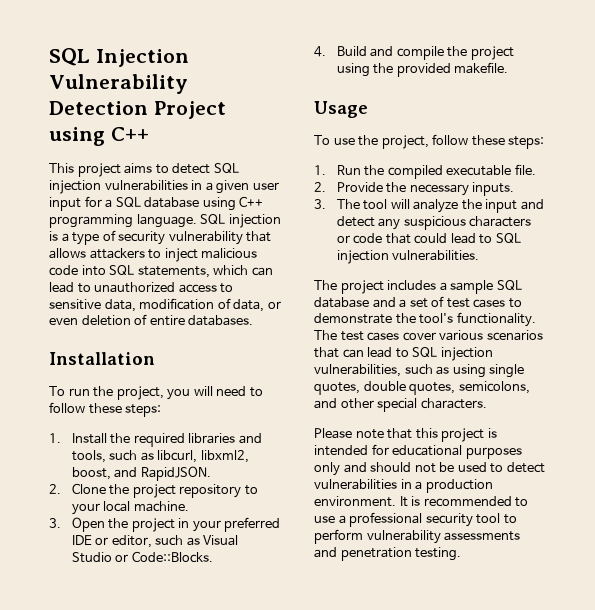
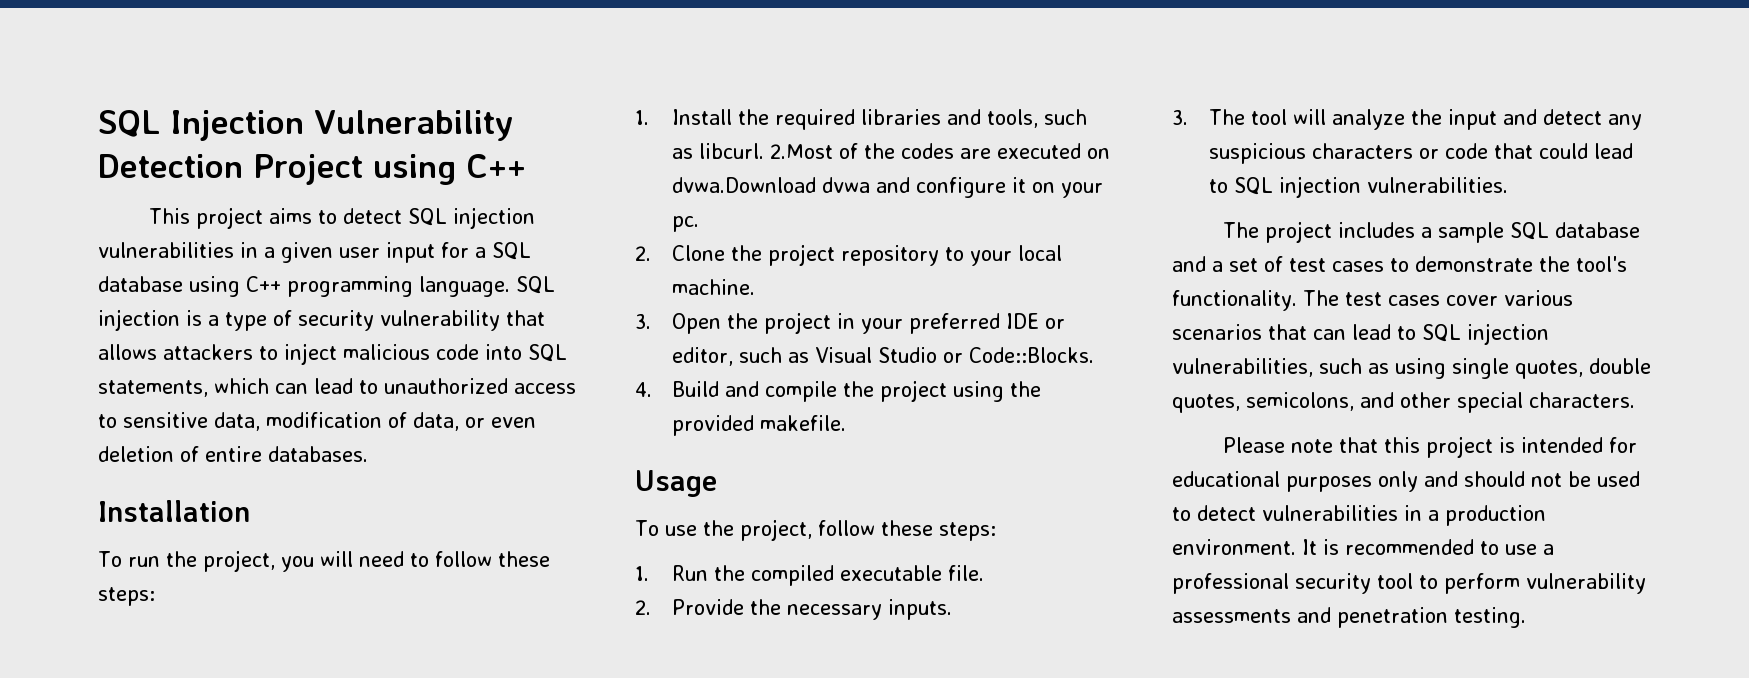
- 1. Install the required libraries and tools, such as libcurl, libxml2, boost, and RapidJSON.
+ 1. Install the required libraries and tools, such as libcurl. 2.Most of the codes are executed on dvwa.Download dvwa and configure it on your pc.

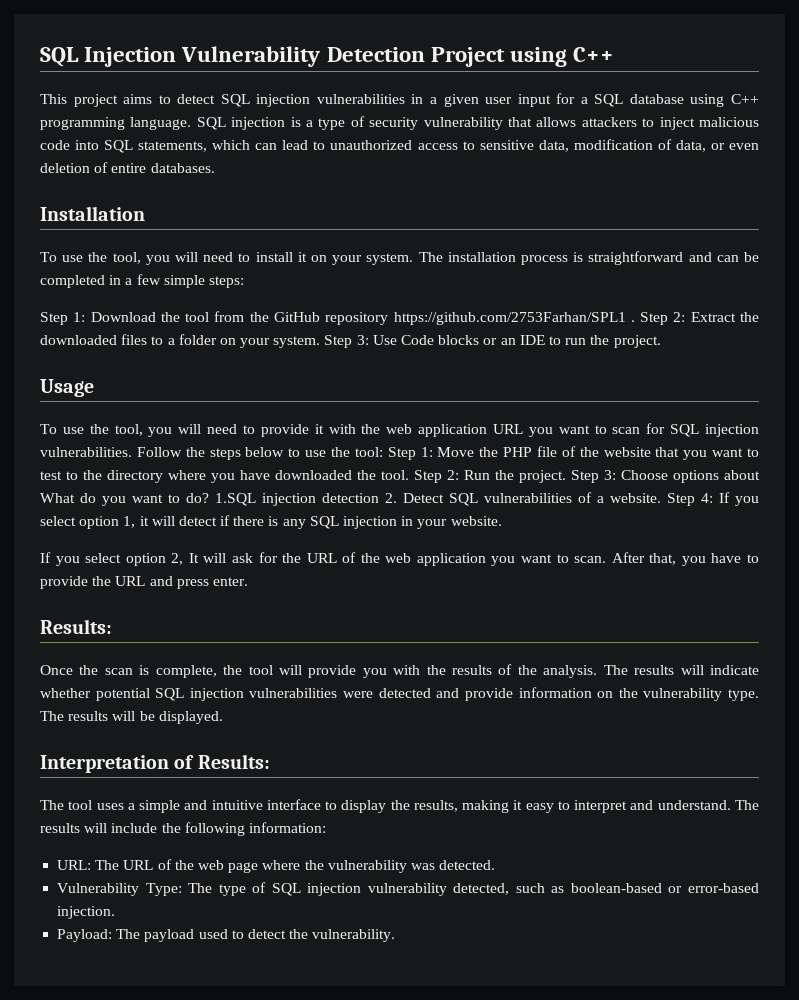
- To run the project, you will need to follow these steps:
- 1. Install the required libraries and tools, such as libcurl. 2.Most of the codes are executed on dvwa.Download dvwa and configure it on your pc.
- 2. Clone the project repository to your local machine.
- 3. Open the project in your preferred IDE or editor, such as Visual Studio or Code::Blocks.
- 4. Build and compile the project using the provided makefile.
+ To use the tool, you will need to install it on your system. The installation process is straightforward and can be completed in a few simple steps:
+ Step 1: Download the tool from the GitHub repository https://github.com/2753Farhan/SPL1 . Step 2: Extract the downloaded files to a folder on your system. Step 3: Use Code blocks or an IDE to run the project.
  Usage
- To use the project, follow these steps:
- 1. Run the compiled executable file.
- 2. Provide the necessary inputs.
- 3. The tool will analyze the input and detect any suspicious characters or code that could lead to SQL injection vulnerabilities.
- The project includes a sample SQL database and a set of test cases to demonstrate the tool's functionality. The test cases cover various scenarios that can lead to SQL injection vulnerabilities, such as using single quotes, double quotes, semicolons, and other special characters.
- Please note that this project is intended for educational purposes only and should not be used to detect vulnerabilities in a production environment. It is recommended to use a professional security tool to perform vulnerability assessments and penetration testing.
+ To use the tool, you will need to provide it with the web application URL you want to scan for SQL injection vulnerabilities. Follow the steps below to use the tool: Step 1: Move the PHP file of the website that you want to test to the directory where you have downloaded the tool. Step 2: Run the project. Step 3: Choose options about What do you want to do? 1.SQL injection detection 2. Detect SQL vulnerabilities of a website. Step 4: If you select option 1, it will detect if there is any SQL injection in your website.
+ If you select option 2, It will ask for the URL of the web application you want to scan. After that, you have to provide the URL and press enter.
+ Results:
+ Once the scan is complete, the tool will provide you with the results of the analysis. The results will indicate whether potential SQL injection vulnerabilities were detected and provide information on the vulnerability type. The results will be displayed.
+ Interpretation of Results:
+ The tool uses a simple and intuitive interface to display the results, making it easy to interpret and understand. The results will include the following information:
+ URL: The URL of the web page where the vulnerability was detected.
+ Vulnerability Type: The type of SQL injection vulnerability detected, such as boolean-based or error-based injection.
+ Payload: The payload used to detect the vulnerability.

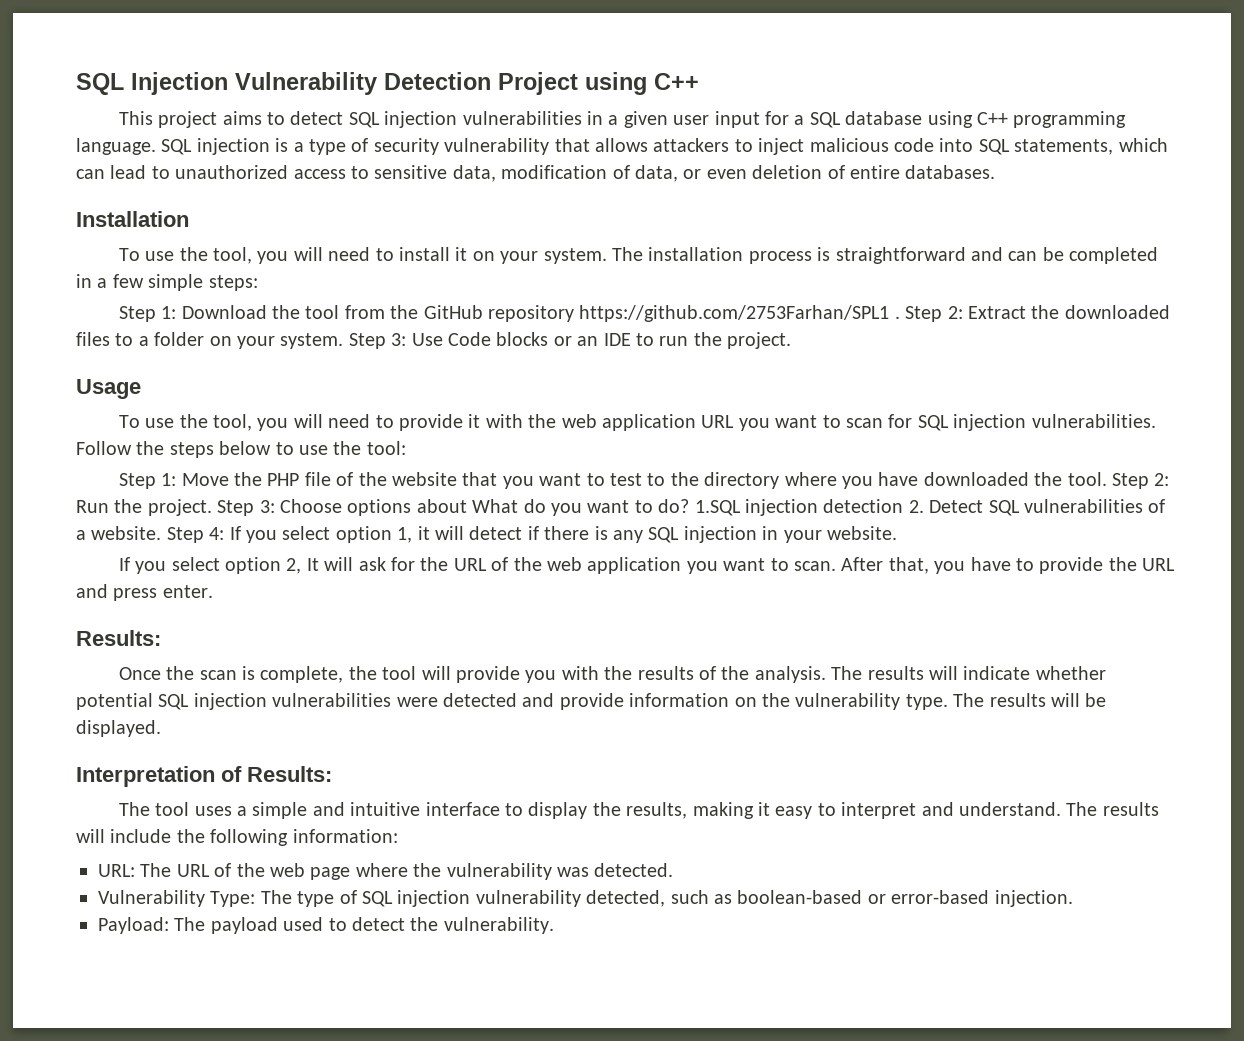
- Follow the steps below to use the tool: Step 1: Move the PHP file of the website that you want to test to the directory where you have downloaded the tool.
+ Follow the steps below to use the tool:
+ Step 1: Move the PHP file of the website that you want to test to the directory where you have downloaded the tool.

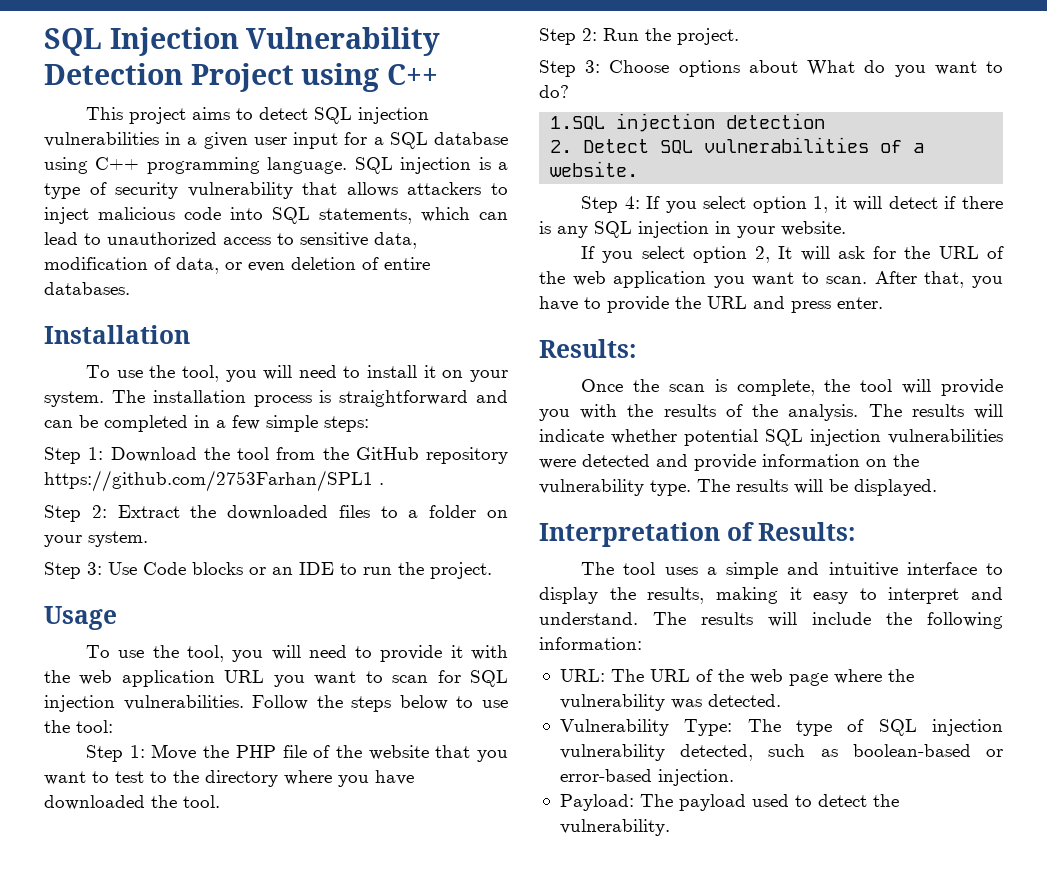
- Step 1: Download the tool from the GitHub repository https://github.com/2753Farhan/SPL1 . Step 2: Extract the downloaded files to a folder on your system. Step 3: Use Code blocks or an IDE to run the project.
+ Step 1: Download the tool from the GitHub repository https://github.com/2753Farhan/SPL1 .
+ Step 2: Extract the downloaded files to a folder on your system.
+ Step 3: Use Code blocks or an IDE to run the project.
- Move the PHP file of the website that you want to test to the directory where you have downloaded the tool. Step 2:
+ Move the PHP file of the website that you want to test to the directory where you have downloaded the tool.
+ Step 2:
- Run the project. Step 3:
+ Run the project.
+ Step 3:
- Choose options about What do you want to do? 1.SQL injection detection 2. Detect SQL vulnerabilities of a website. Step 4:
+ Choose options about What do you want to do?
+ 1.SQL injection detection
+ 2. Detect SQL vulnerabilities of a website.
+ Step 4:

